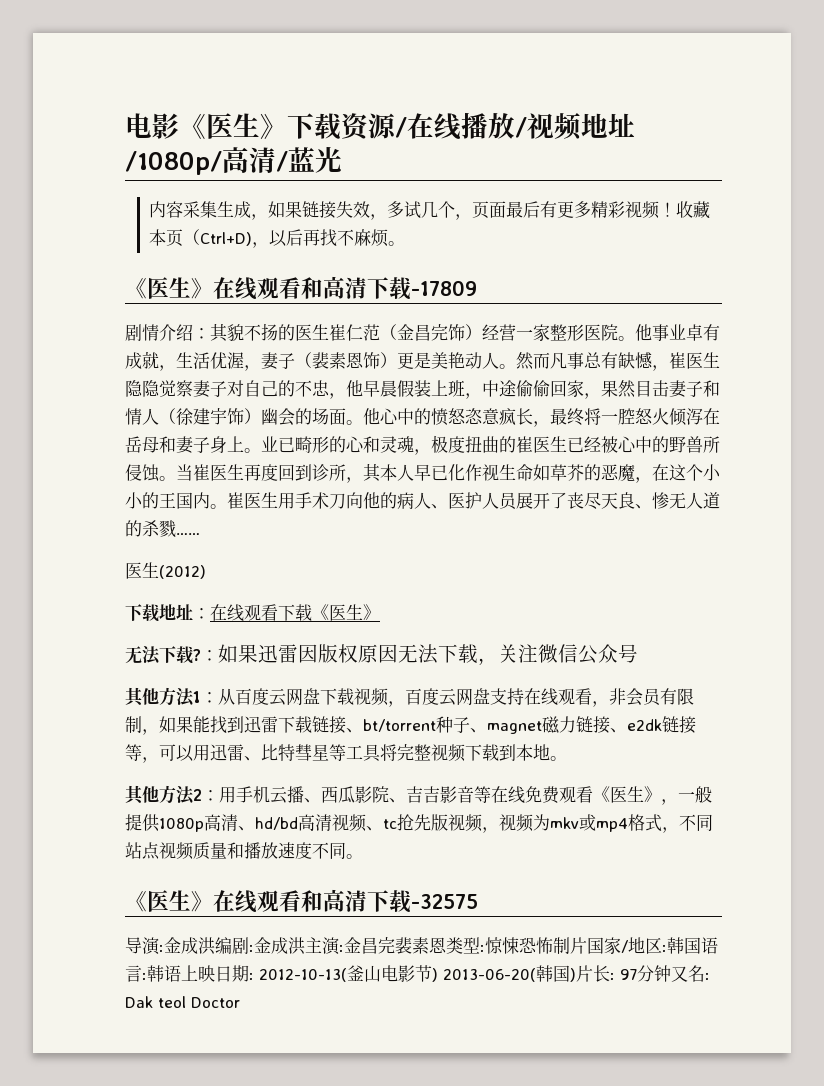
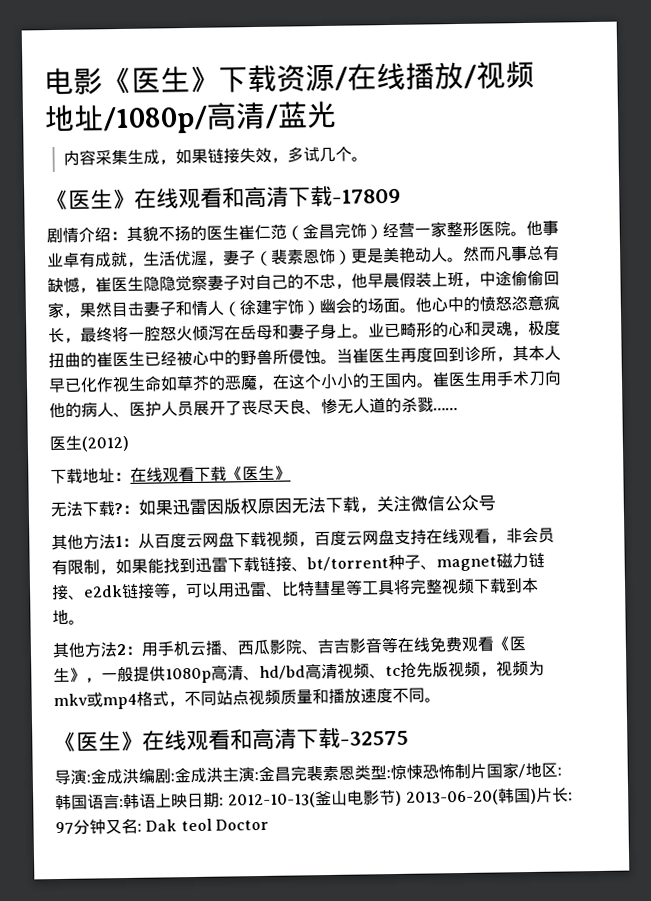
- 内容采集生成，如果链接失效，多试几个，页面最后有更多精彩视频！收藏本页（Ctrl+D)，以后再找不麻烦。
+ 内容采集生成，如果链接失效，多试几个。

